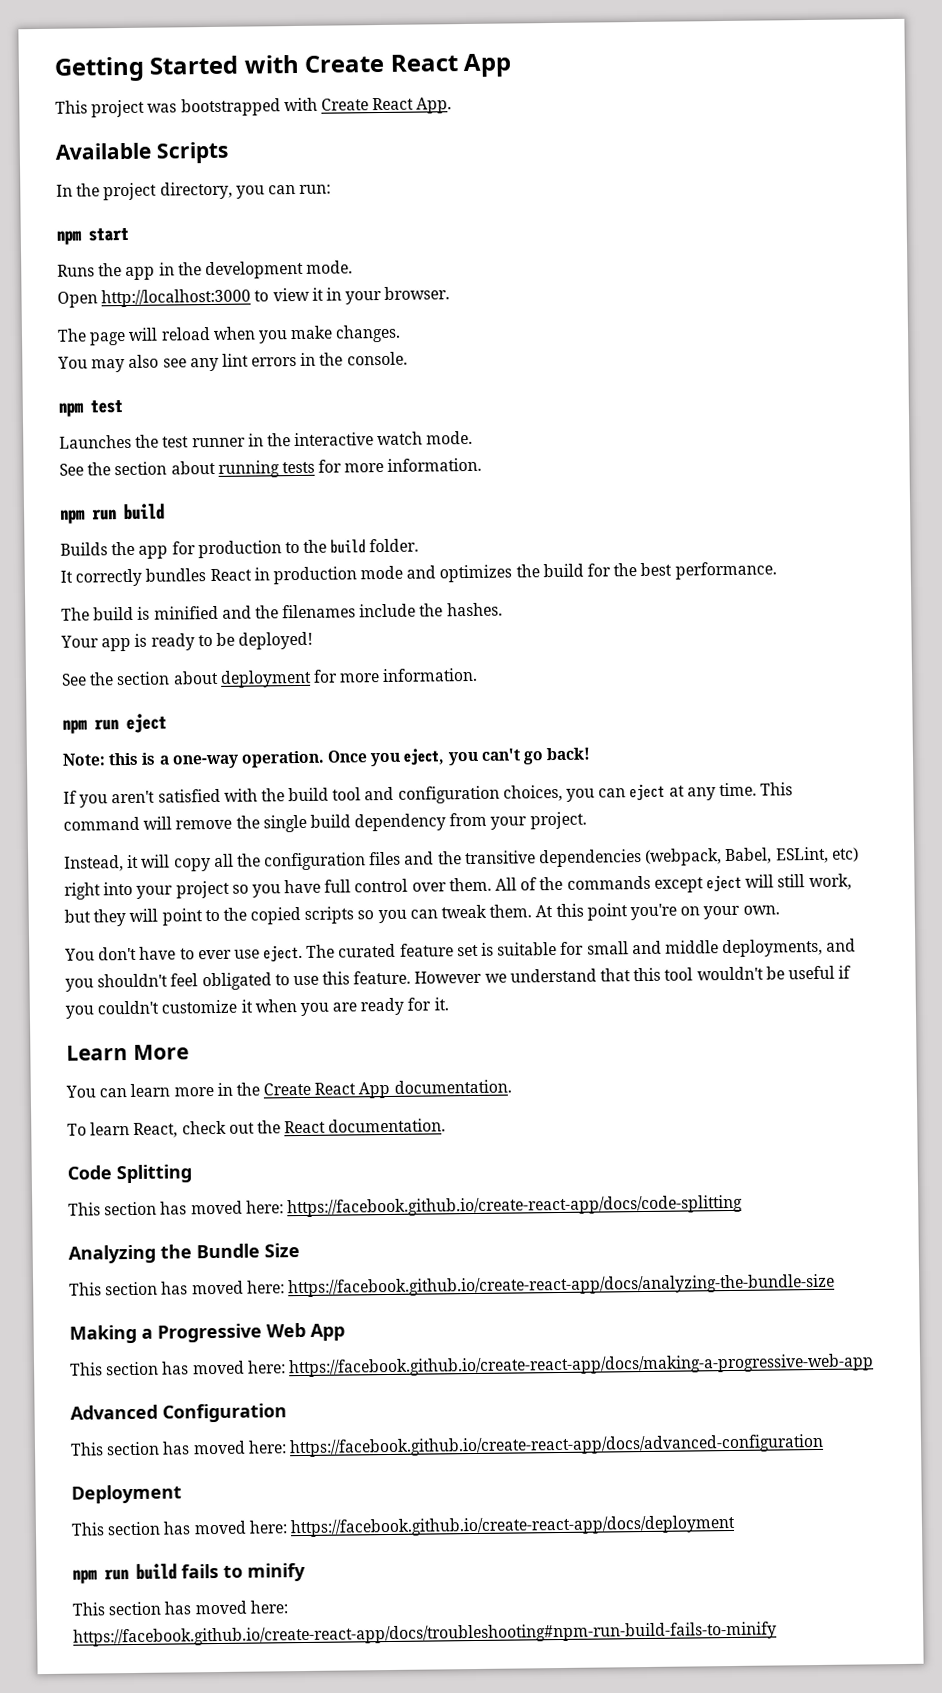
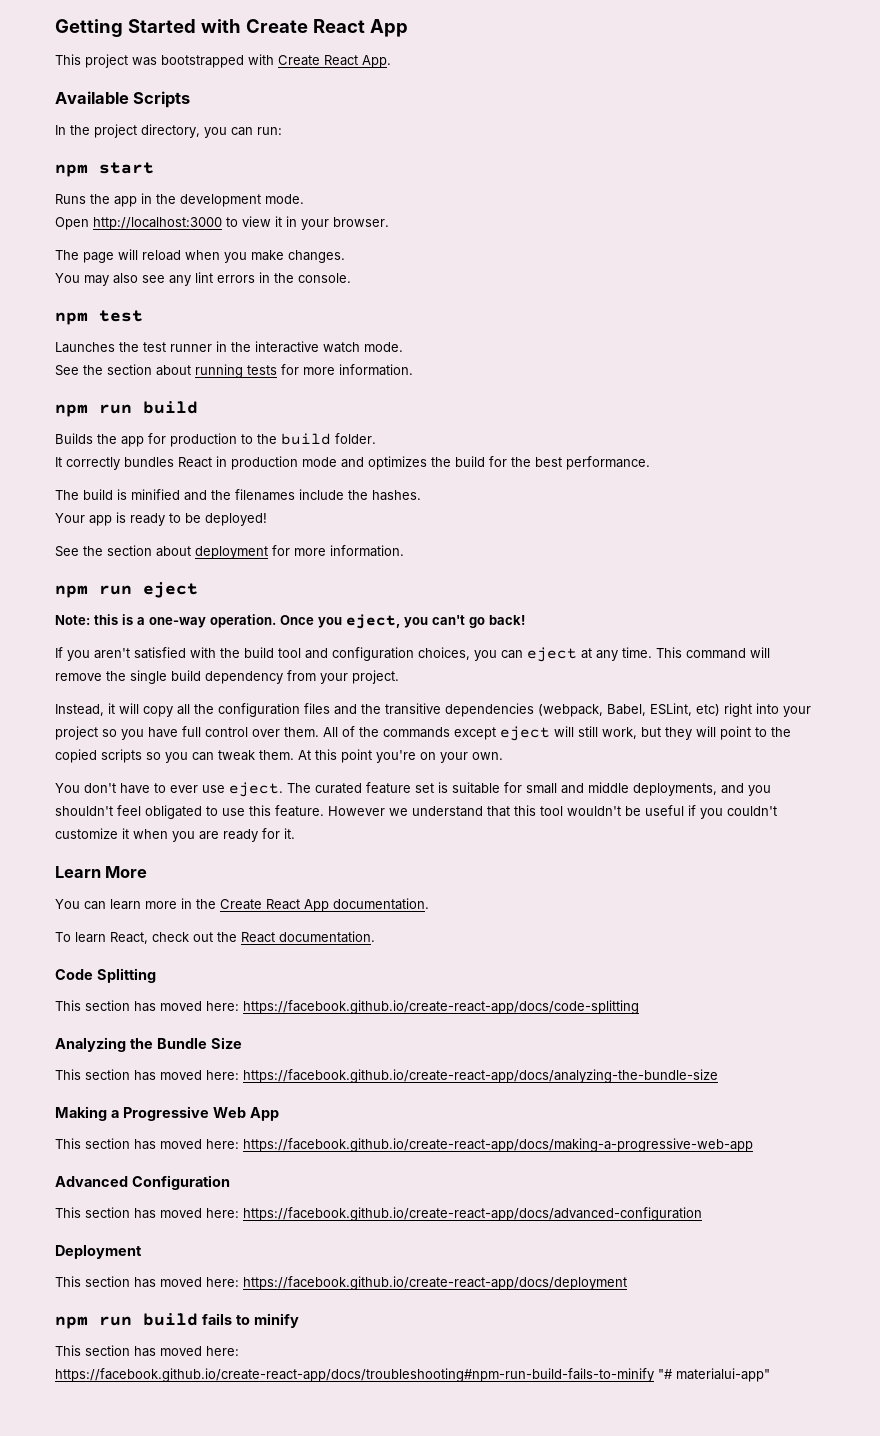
- This section has moved here: https://facebook.github.io/create-react-app/docs/troubleshooting#npm-run-build-fails-to-minify
+ This section has moved here: https://facebook.github.io/create-react-app/docs/troubleshooting#npm-run-build-fails-to-minify "# materialui-app"

